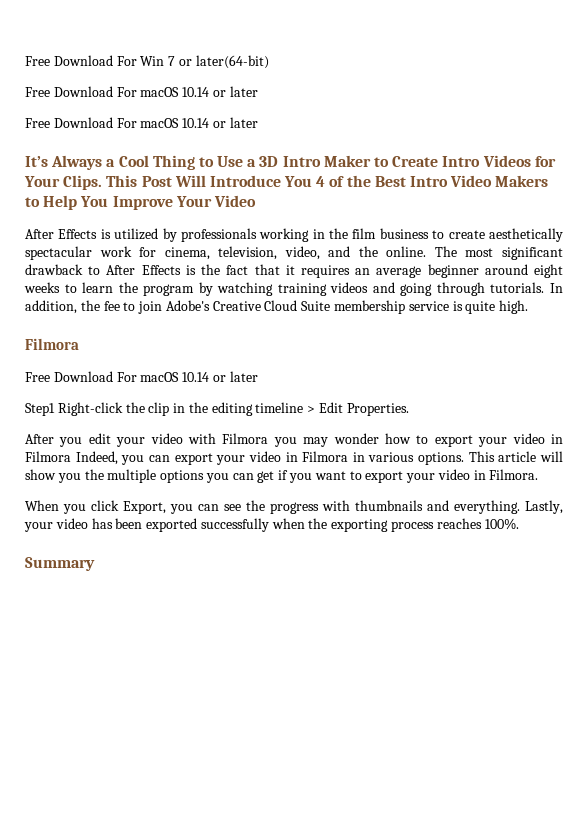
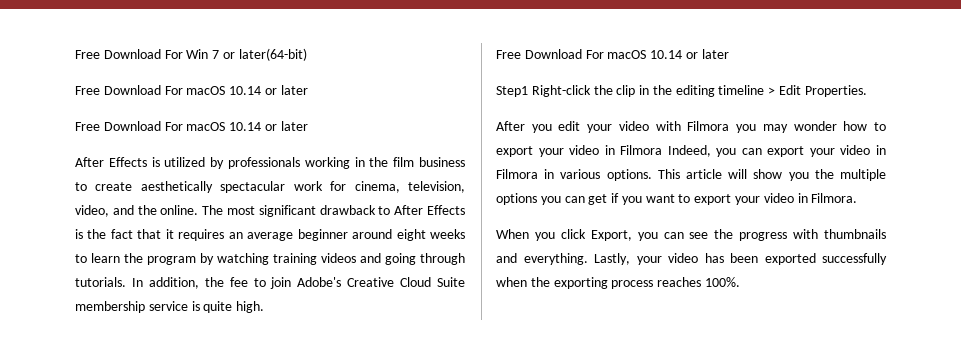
- It’s Always a Cool Thing to Use a 3D Intro Maker to Create Intro Videos for Your Clips. This Post Will Introduce You 4 of the Best Intro Video Makers to Help You Improve Your Video
  In addition, the fee to join Adobe's Creative Cloud Suite membership service is quite high.
- Filmora
- Summary

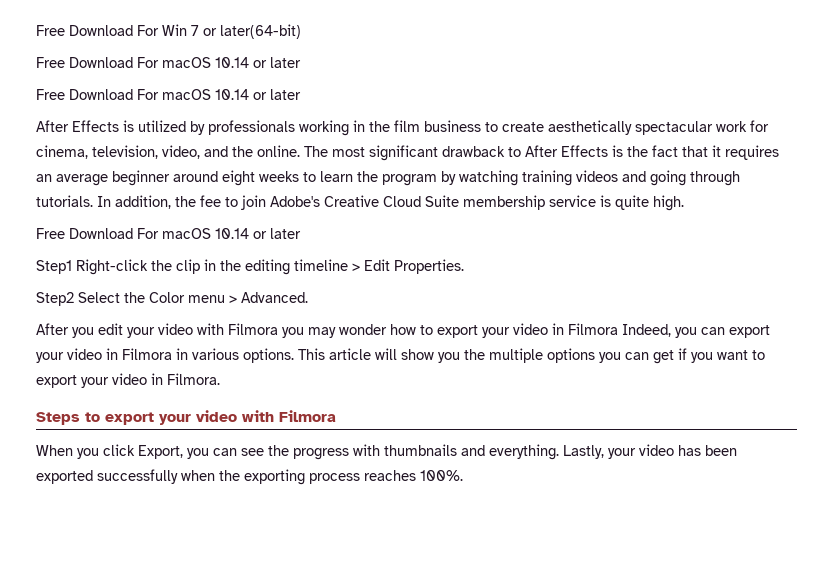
+ Step2 Select the Color menu > Advanced.
+ Steps to export your video with Filmora

